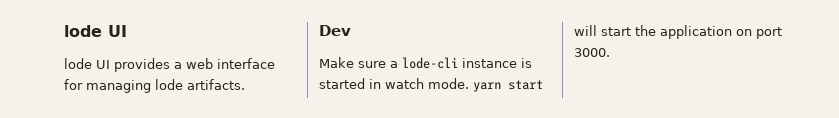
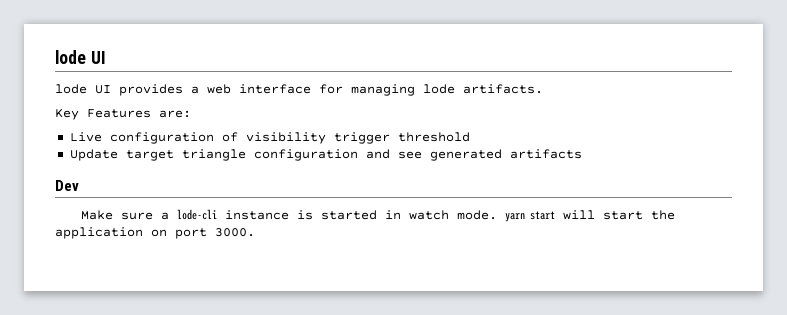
+ Key Features are:
+ Live configuration of visibility trigger threshold
+ Update target triangle configuration and see generated artifacts

